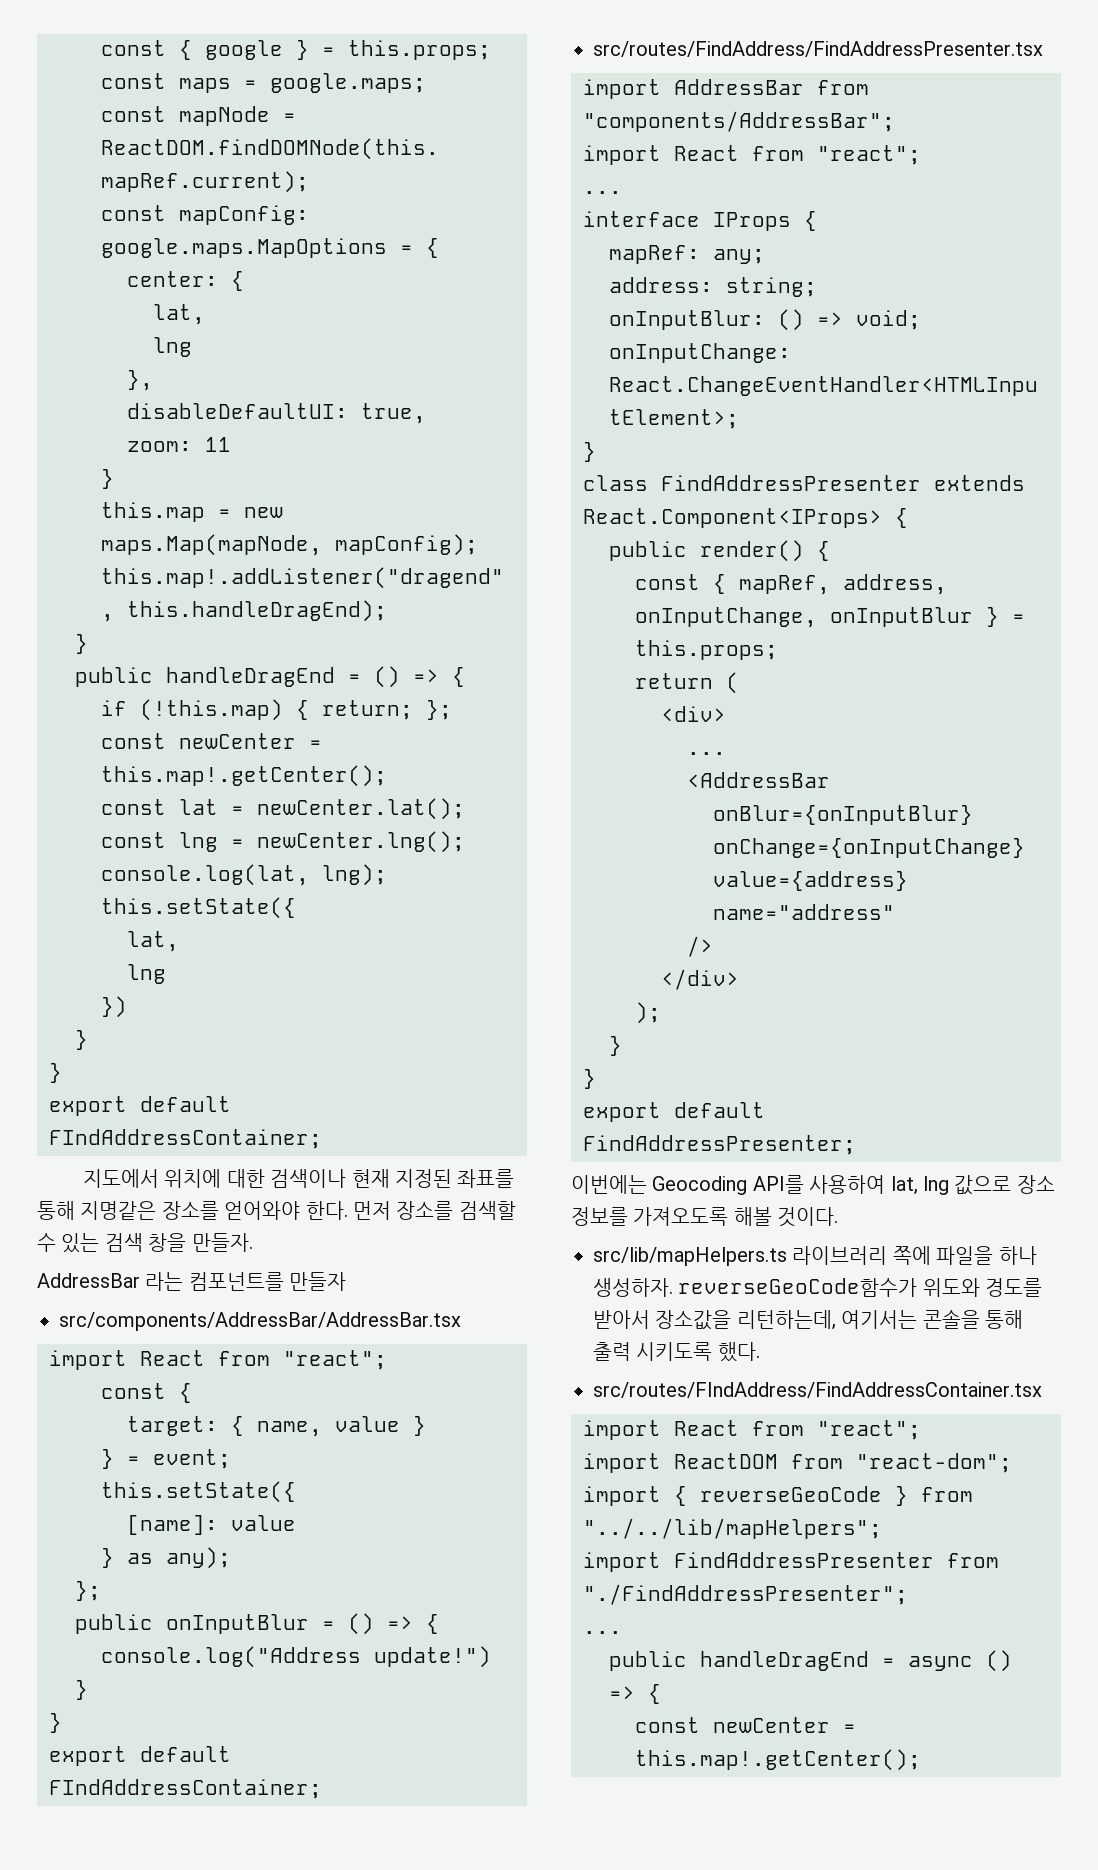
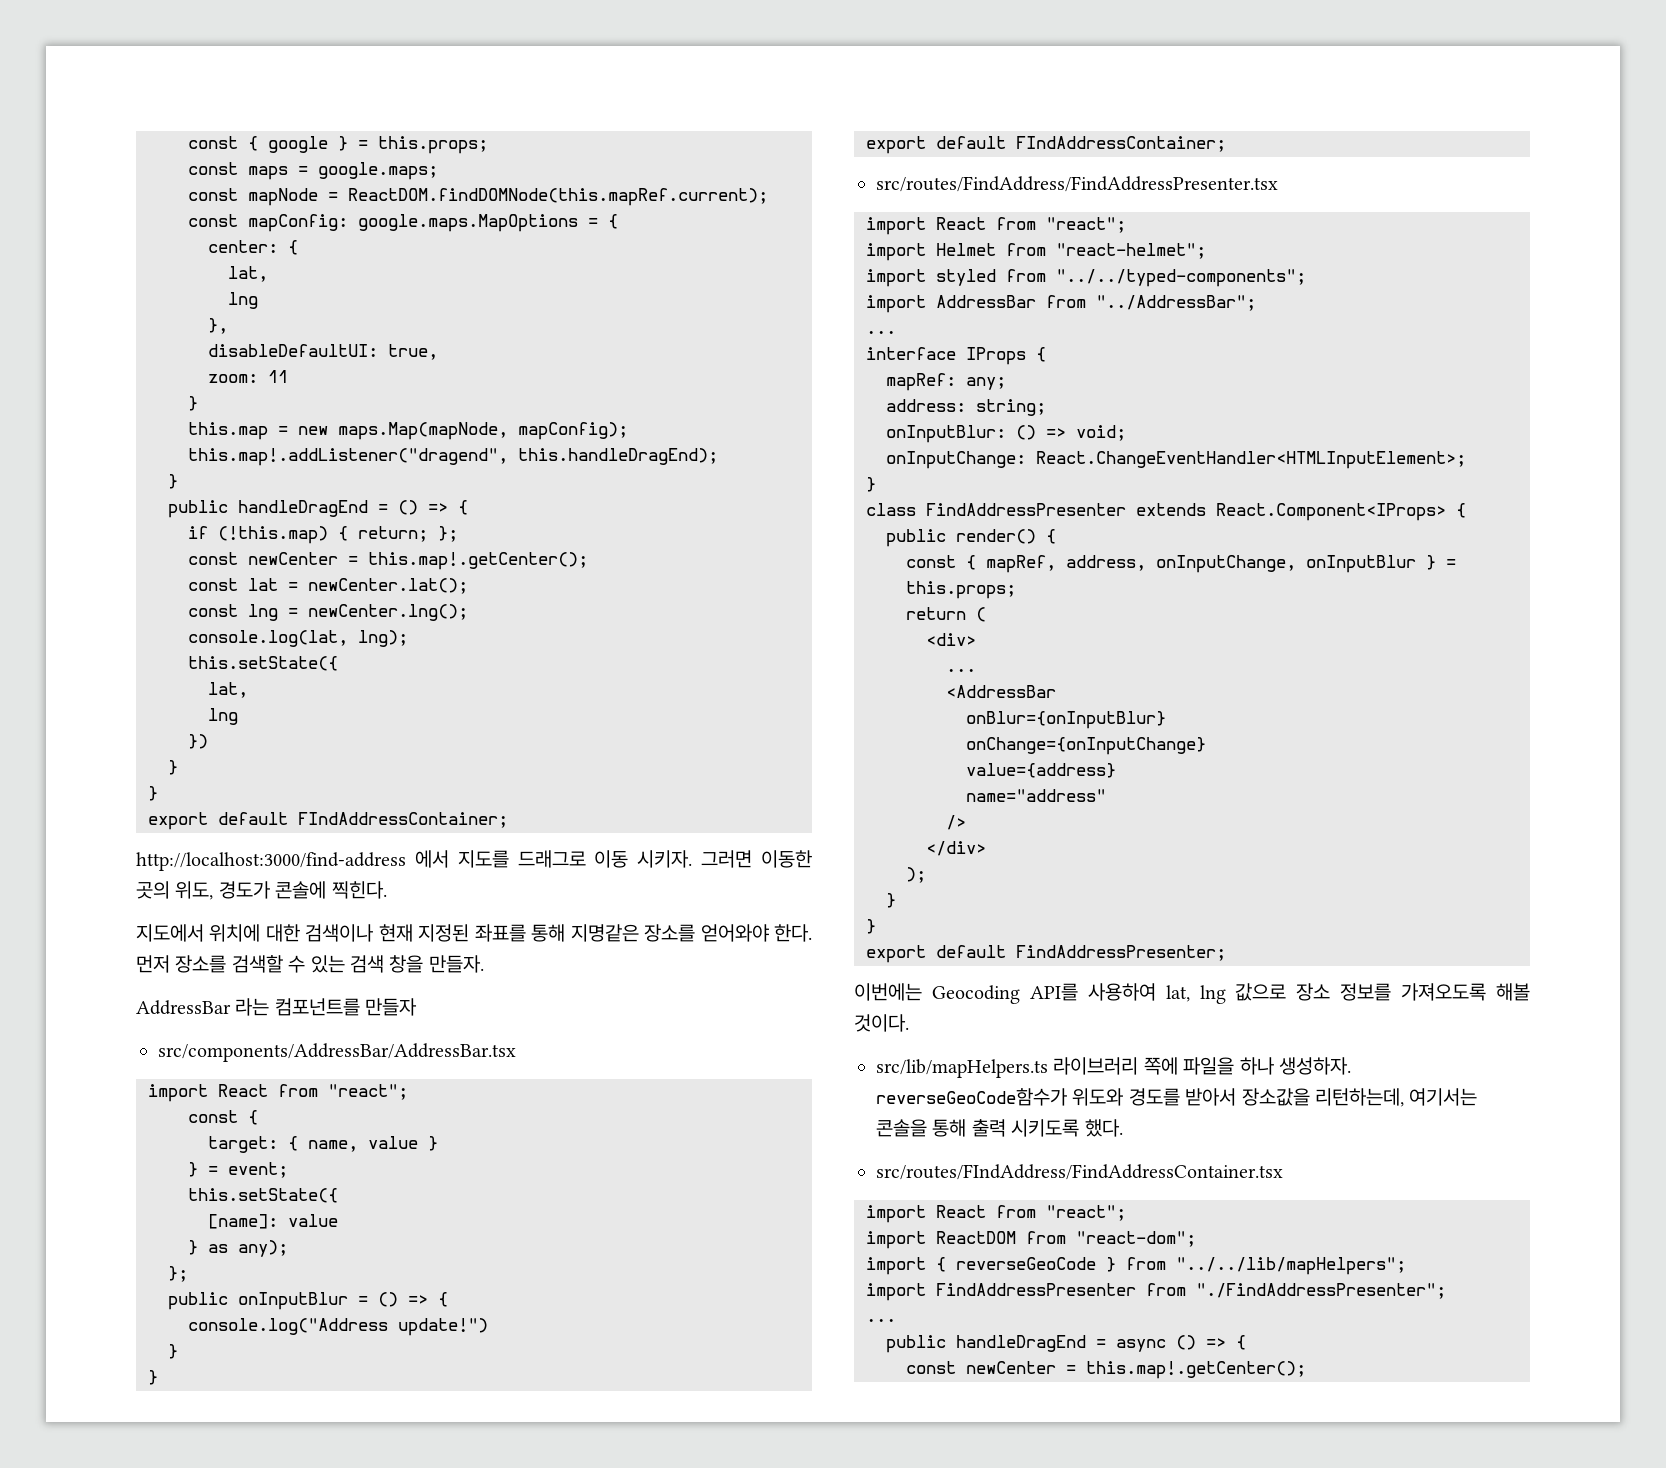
+ http://localhost:3000/find-address 에서 지도를 드래그로 이동 시키자. 그러면 이동한 곳의 위도, 경도가 콘솔에 찍힌다.
  src/routes/FindAddress/FindAddressPresenter.tsx
- import AddressBar from "components/AddressBar";
  import React from "react";
+ import Helmet from "react-helmet";
+ import styled from "../../typed-components";
+ import AddressBar from "../AddressBar";

